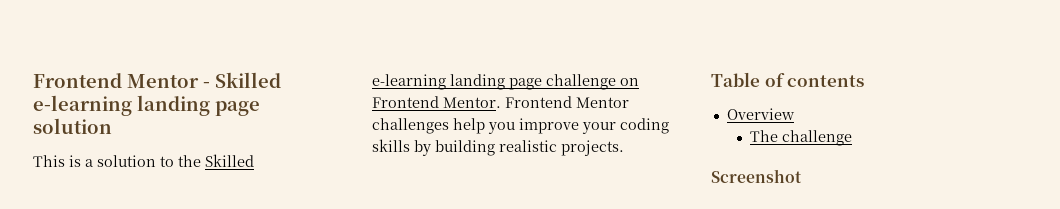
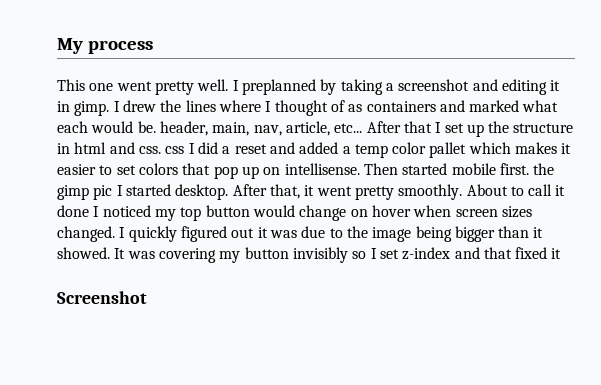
- Frontend Mentor - Skilled e-learning landing page solution
- This is a solution to the Skilled e-learning landing page challenge on Frontend Mentor. Frontend Mentor challenges help you improve your coding skills by building realistic projects.
- Table of contents
- Overview
- The challenge
+ My process
+ This one went pretty well. I preplanned by taking a screenshot and editing it in gimp. I drew the lines where I thought of as containers and marked what each would be. header, main, nav, article, etc... After that I set up the structure in html and css. css I did a reset and added a temp color pallet which makes it easier to set colors that pop up on intellisense. Then started mobile first. the gimp pic I started desktop. After that, it went pretty smoothly. About to call it done I noticed my top button would change on hover when screen sizes changed. I quickly figured out it was due to the image being bigger than it showed. It was covering my button invisibly so I set z-index and that fixed it

